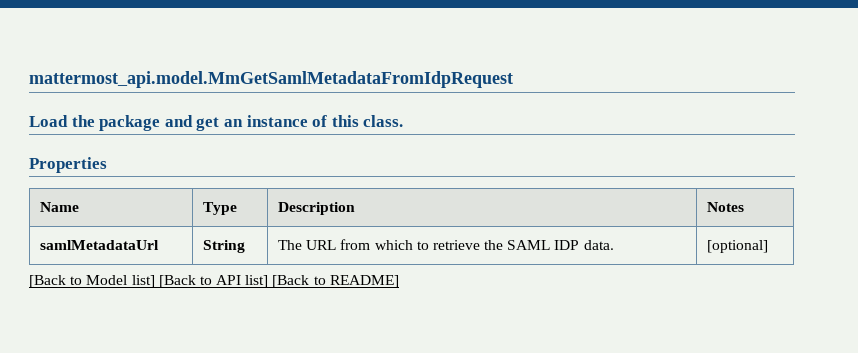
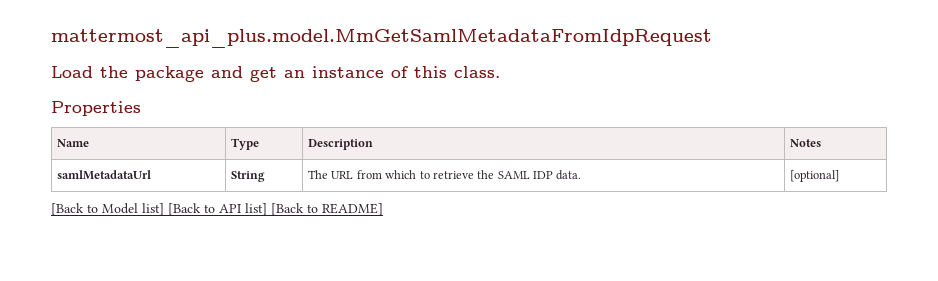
- mattermost_api.model.MmGetSamlMetadataFromIdpRequest
+ mattermost_api_plus.model.MmGetSamlMetadataFromIdpRequest

